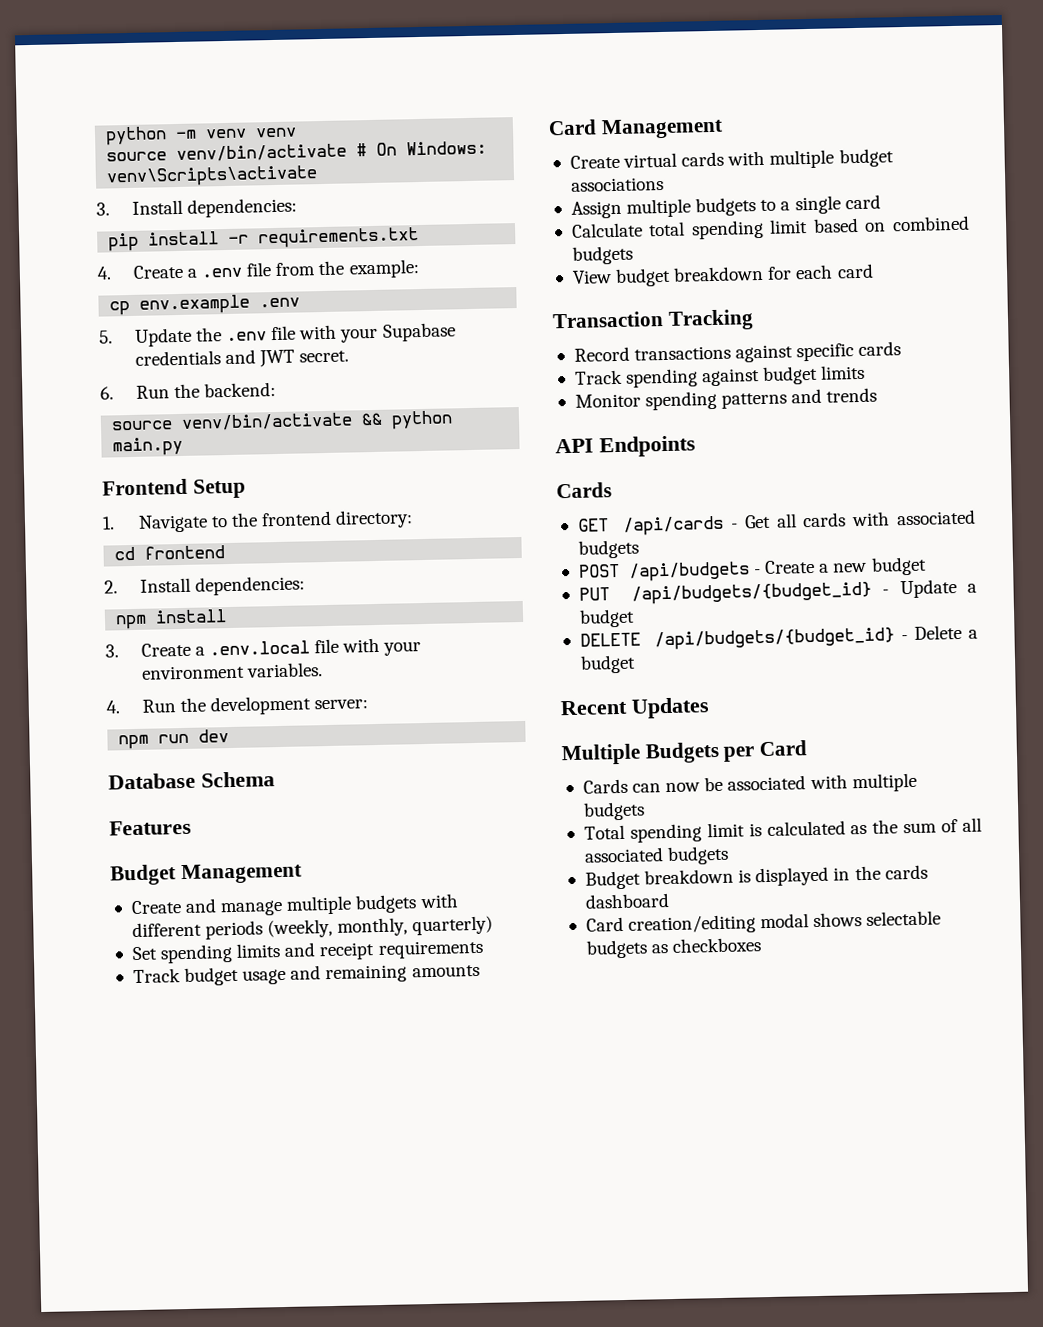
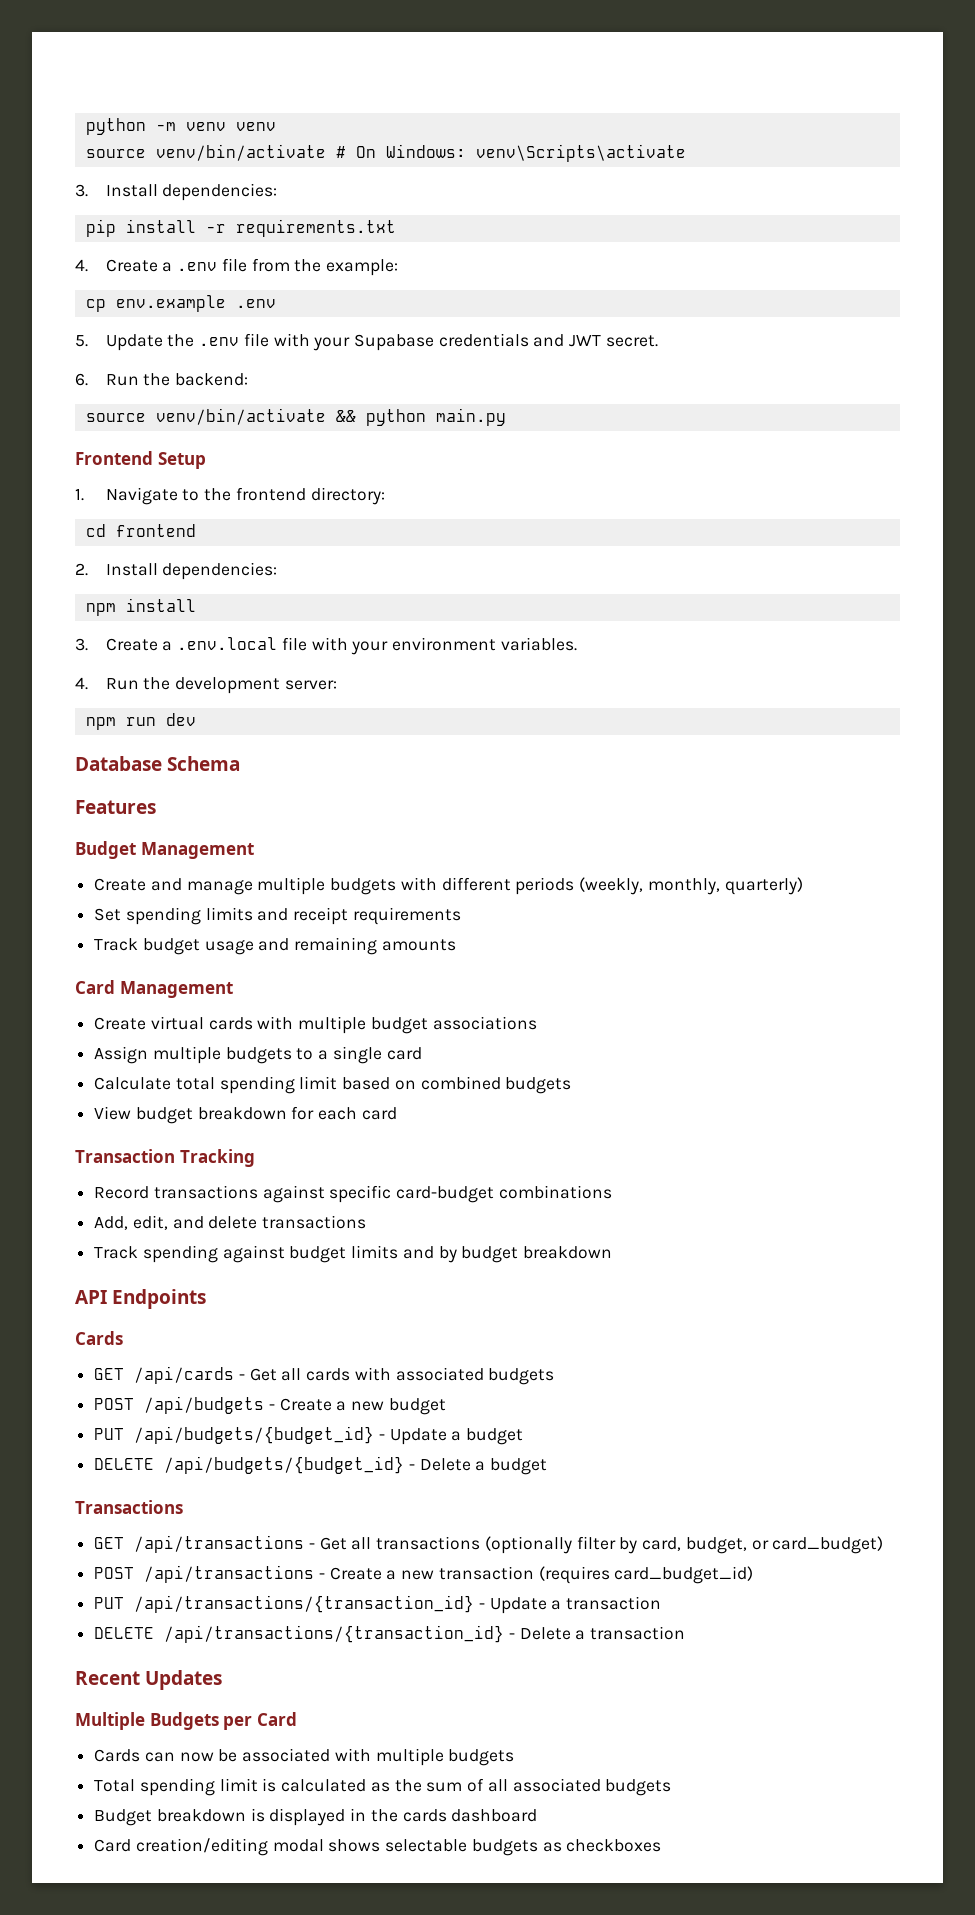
- Record transactions against specific cards
+ Record transactions against specific card-budget combinations
+ Add, edit, and delete transactions
- Track spending against budget limits
- Monitor spending patterns and trends
+ Track spending against budget limits and by budget breakdown
+ Transactions
+ GET /api/transactions - Get all transactions (optionally filter by card, budget, or card_budget)
+ POST /api/transactions - Create a new transaction (requires card_budget_id)
+ PUT /api/transactions/{transaction_id} - Update a transaction
+ DELETE /api/transactions/{transaction_id} - Delete a transaction

